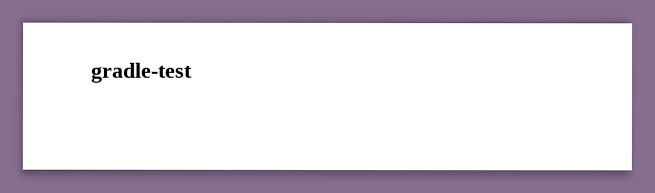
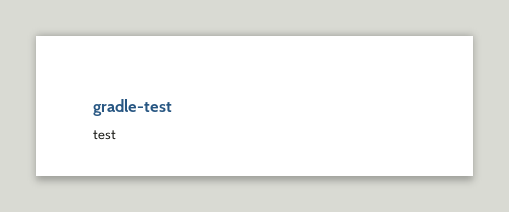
+ test

